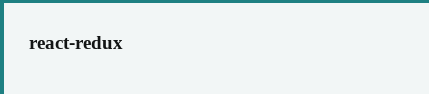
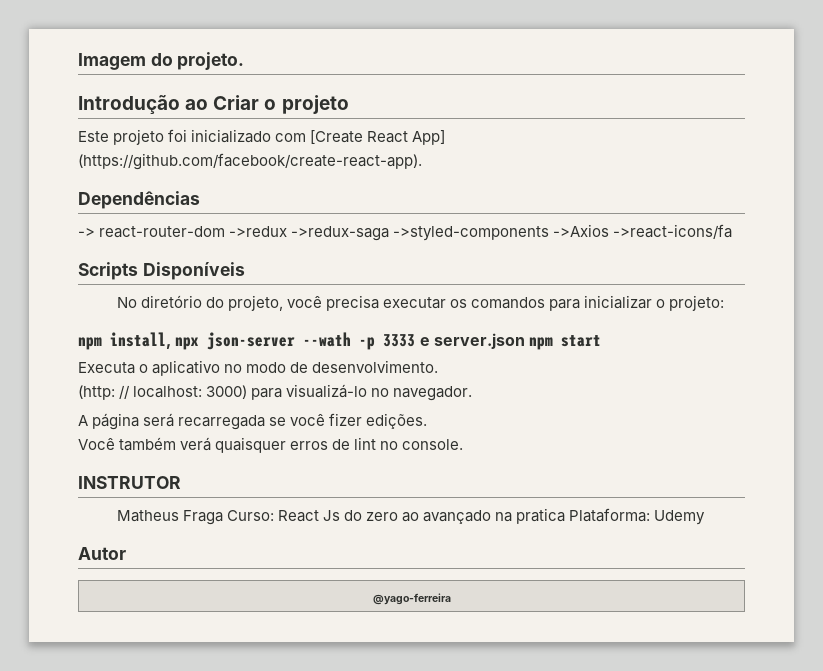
- react-redux
+ Imagem do projeto.
+ Introdução ao Criar o projeto
+ Este projeto foi inicializado com [Create React App] (https://github.com/facebook/create-react-app).
+ Dependências
+ -> react-router-dom ->redux ->redux-saga ->styled-components ->Axios ->react-icons/fa
+ Scripts Disponíveis
+ No diretório do projeto, você precisa executar os comandos para inicializar o projeto:
+ npm install, npx json-server --wath -p 3333 e server.json npm start
+ Executa o aplicativo no modo de desenvolvimento.
+ (http: // localhost: 3000) para visualizá-lo no navegador.
+ A página será recarregada se você fizer edições.
+ Você também verá quaisquer erros de lint no console.
+ INSTRUTOR
+ Matheus Fraga Curso: React Js do zero ao avançado na pratica Plataforma: Udemy
+ Autor
+ @yago-ferreira

